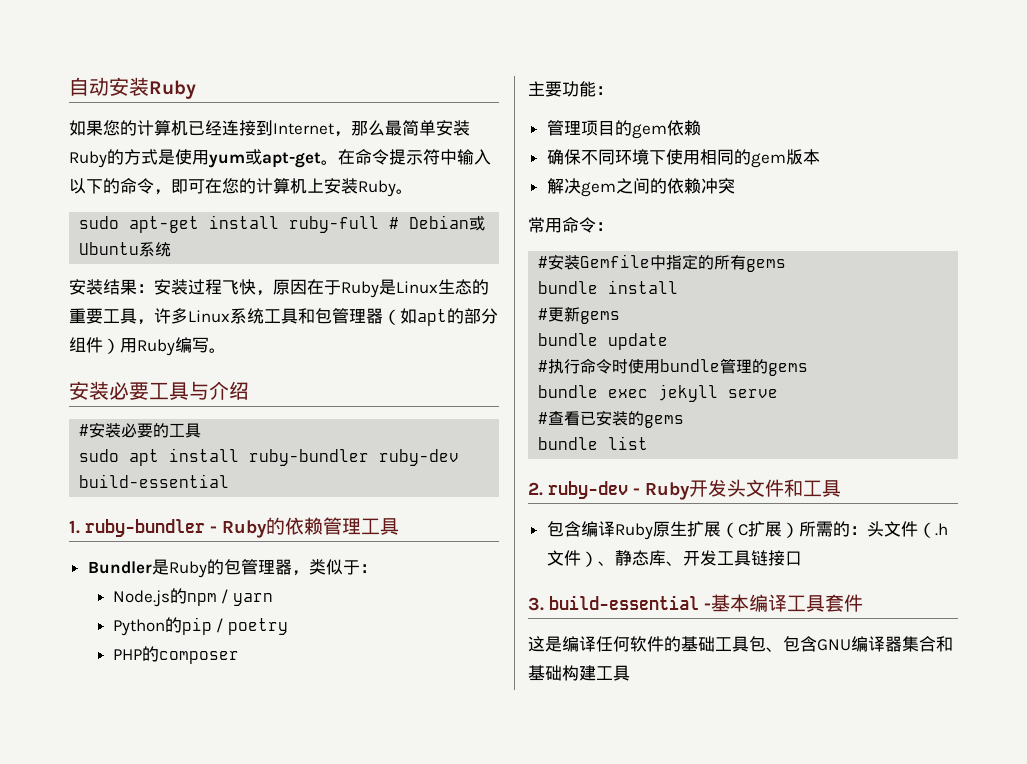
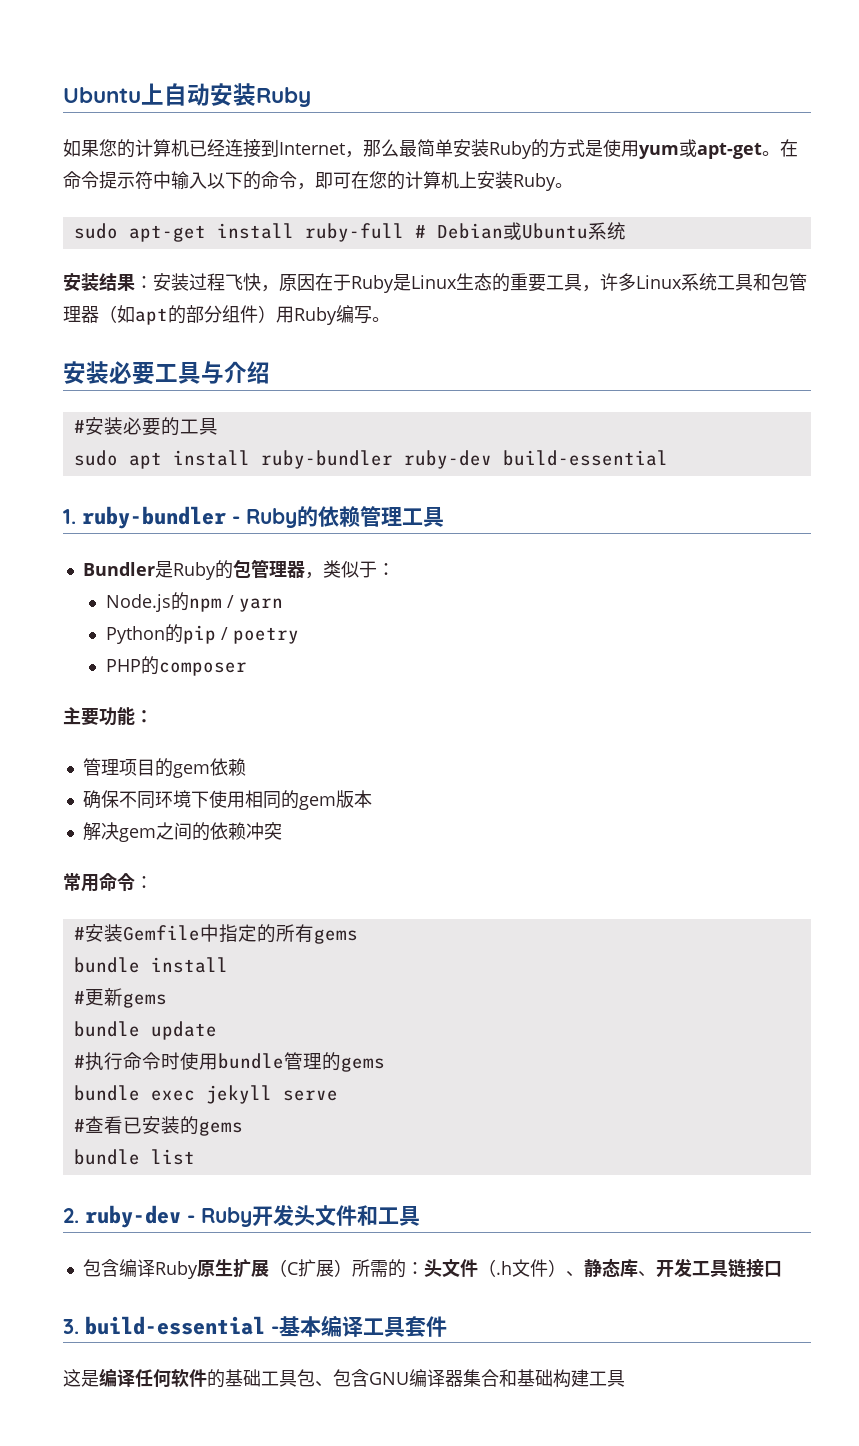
- 自动安装Ruby
+ Ubuntu上自动安装Ruby

